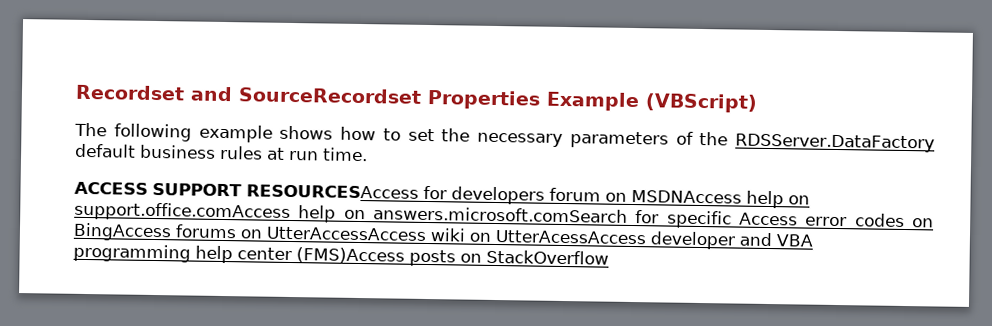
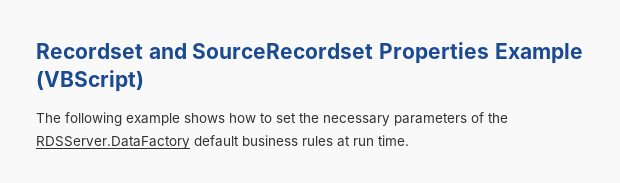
- ACCESS SUPPORT RESOURCESAccess for developers forum on MSDNAccess help on support.office.comAccess help on answers.microsoft.comSearch for specific Access error codes on BingAccess forums on UtterAccessAccess wiki on UtterAcessAccess developer and VBA programming help center (FMS)Access posts on StackOverflow

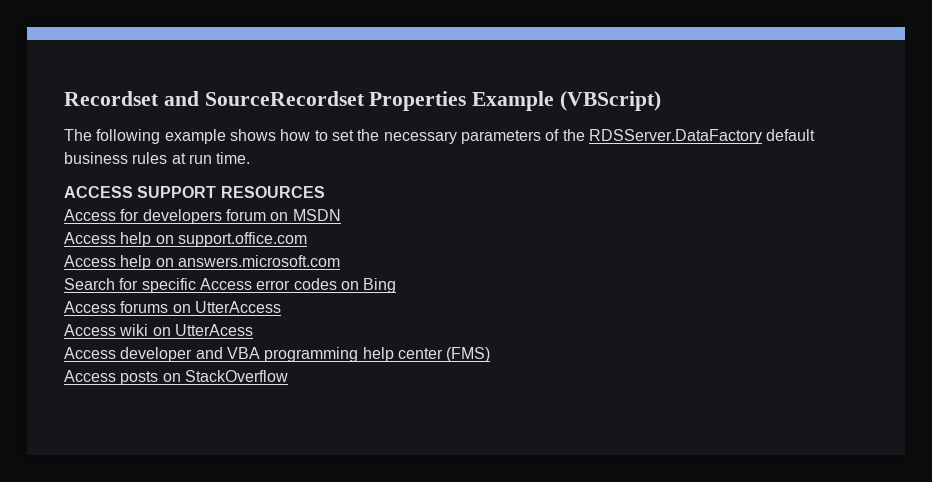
+ ACCESS SUPPORT RESOURCES
+ Access for developers forum on MSDN
+ Access help on support.office.com
+ Access help on answers.microsoft.com
+ Search for specific Access error codes on Bing
+ Access forums on UtterAccess
+ Access wiki on UtterAcess
+ Access developer and VBA programming help center (FMS)
+ Access posts on StackOverflow

